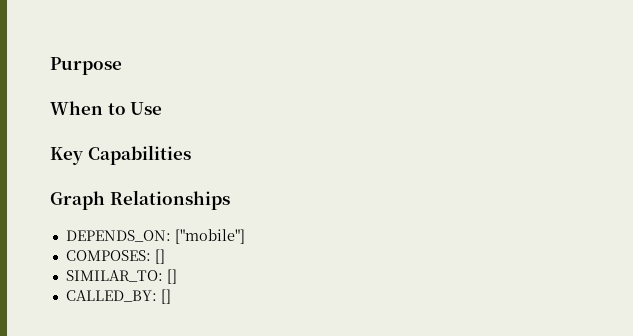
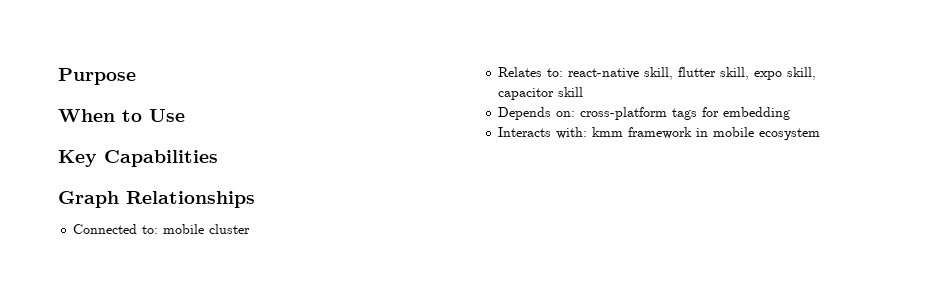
- DEPENDS_ON: ["mobile"]
- COMPOSES: []
- SIMILAR_TO: []
- CALLED_BY: []
+ Connected to: mobile cluster
+ Relates to: react-native skill, flutter skill, expo skill, capacitor skill
+ Depends on: cross-platform tags for embedding
+ Interacts with: kmm framework in mobile ecosystem

